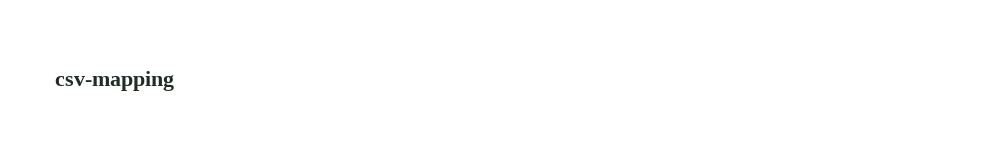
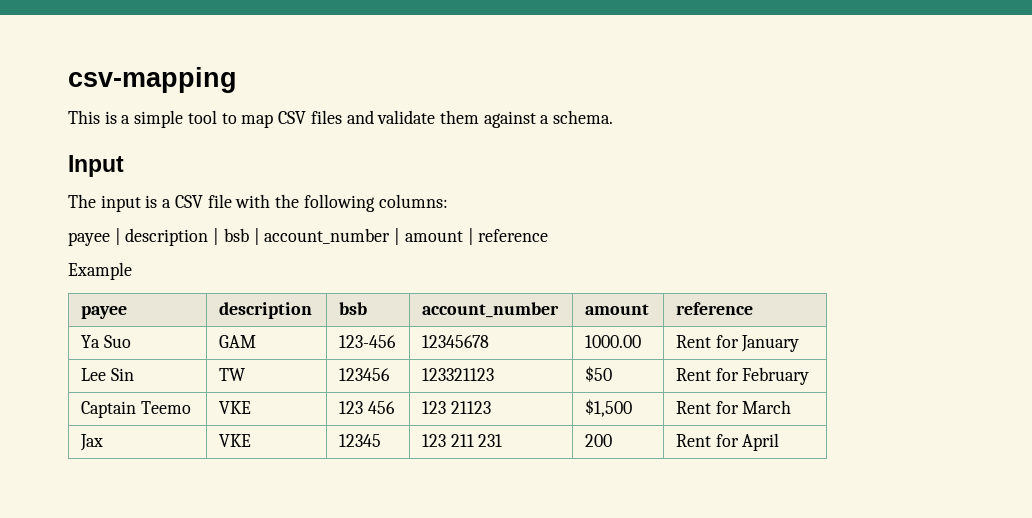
+ This is a simple tool to map CSV files and validate them against a schema.
+ Input
+ The input is a CSV file with the following columns:
+ payee | description | bsb | account_number | amount | reference
+ Example
+ payee | description | bsb | account_number | amount | reference
+ Ya Suo | GAM | 123-456 | 12345678 | 1000.00 | Rent for January
+ Lee Sin | TW | 123456 | 123321123 | $50 | Rent for February
+ Captain Teemo | VKE | 123 456 | 123 21123 | $1,500 | Rent for March
+ Jax | VKE | 12345 | 123 211 231 | 200 | Rent for April

